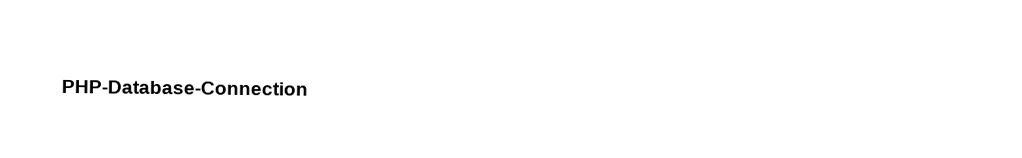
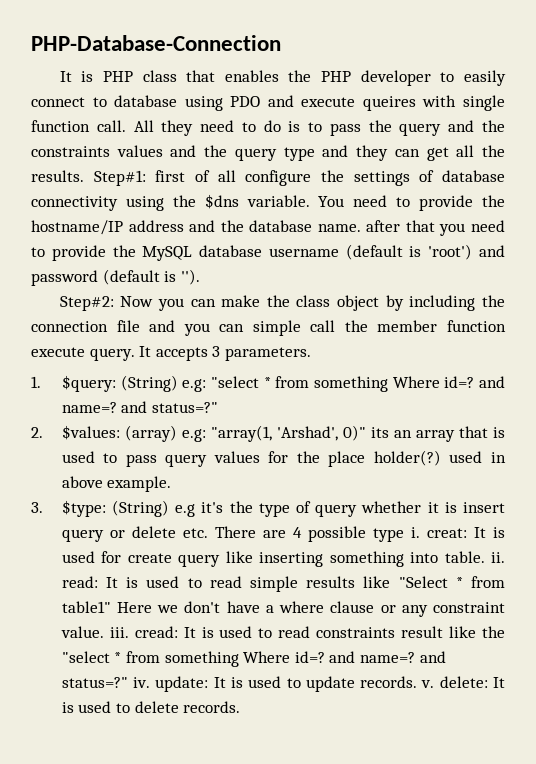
+ It is PHP class that enables the PHP developer to easily connect to database using PDO and execute queires with single function call. All they need to do is to pass the query and the constraints values and the query type and they can get all the results. Step#1: first of all configure the settings of database connectivity using the $dns variable. You need to provide the hostname/IP address and the database name. after that you need to provide the MySQL database username (default is 'root') and password (default is '').
+ Step#2: Now you can make the class object by including the connection file and you can simple call the member function execute query. It accepts 3 parameters.
+ 1. $query: (String) e.g: "select * from something Where id=? and name=? and status=?"
+ 2. $values: (array) e.g: "array(1, 'Arshad', 0)" its an array that is used to pass query values for the place holder(?) used in above example.
+ 3. $type: (String) e.g it's the type of query whether it is insert query or delete etc. There are 4 possible type i. creat: It is used for create query like inserting something into table. ii. read: It is used to read simple results like "Select * from table1" Here we don't have a where clause or any constraint value. iii. cread: It is used to read constraints result like the "select * from something Where id=? and name=? and status=?" iv. update: It is used to update records. v. delete: It is used to delete records.

